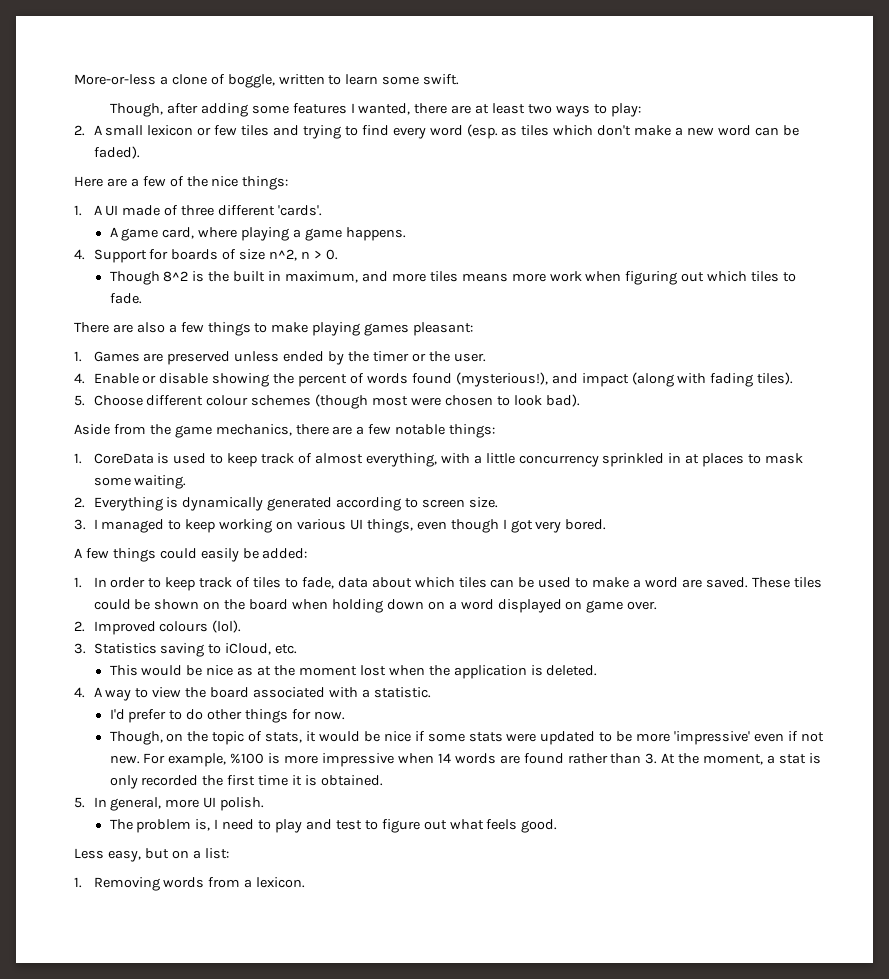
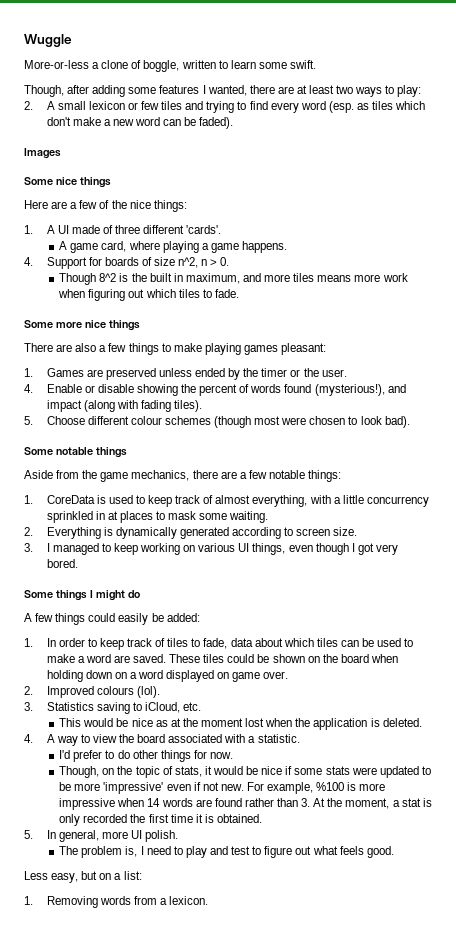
+ Wuggle
+ Images
+ Some nice things
+ Some more nice things
+ Some notable things
+ Some things I might do

